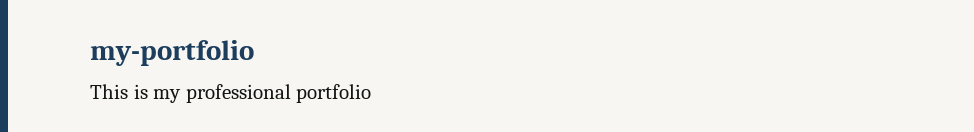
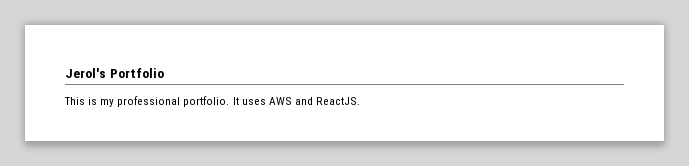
- my-portfolio
+ Jerol's Portfolio
- This is my professional portfolio
+ This is my professional portfolio. It uses AWS and ReactJS.

